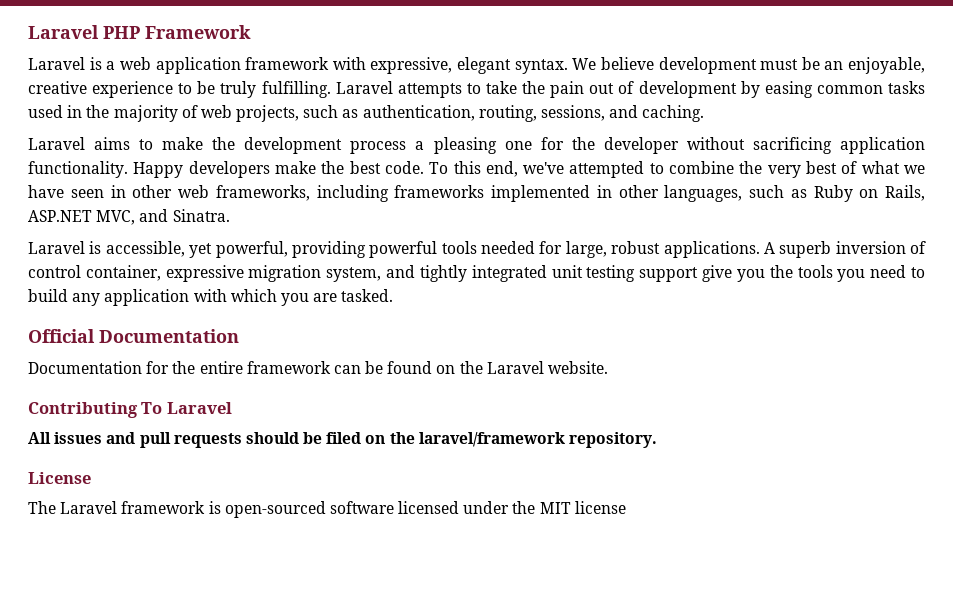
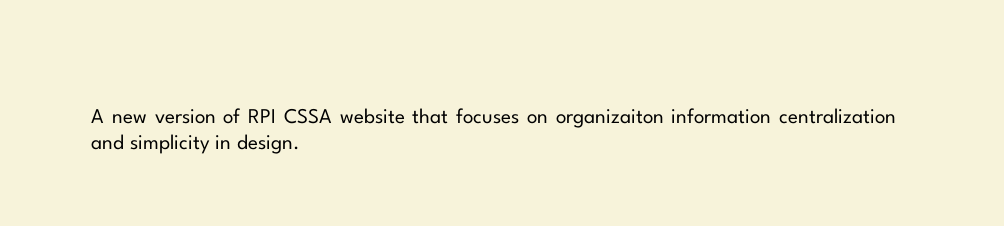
- Laravel PHP Framework
- Laravel is a web application framework with expressive, elegant syntax. We believe development must be an enjoyable, creative experience to be truly fulfilling. Laravel attempts to take the pain out of development by easing common tasks used in the majority of web projects, such as authentication, routing, sessions, and caching.
- Laravel aims to make the development process a pleasing one for the developer without sacrificing application functionality. Happy developers make the best code. To this end, we've attempted to combine the very best of what we have seen in other web frameworks, including frameworks implemented in other languages, such as Ruby on Rails, ASP.NET MVC, and Sinatra.
- Laravel is accessible, yet powerful, providing powerful tools needed for large, robust applications. A superb inversion of control container, expressive migration system, and tightly integrated unit testing support give you the tools you need to build any application with which you are tasked.
- Official Documentation
- Documentation for the entire framework can be found on the Laravel website.
- Contributing To Laravel
- All issues and pull requests should be filed on the laravel/framework repository.
- License
- The Laravel framework is open-sourced software licensed under the MIT license
+ A new version of RPI CSSA website that focuses on organizaiton information centralization and simplicity in design.

